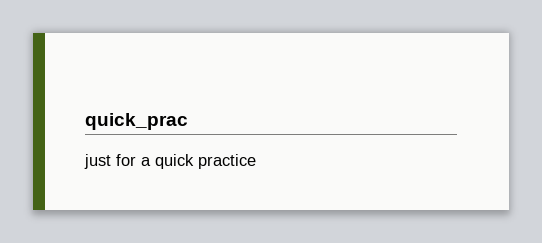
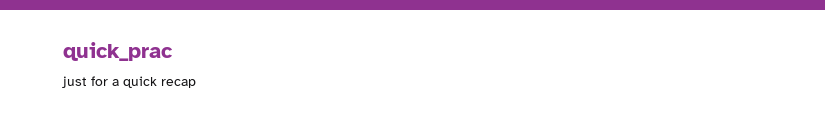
- just for a quick practice
+ just for a quick recap

